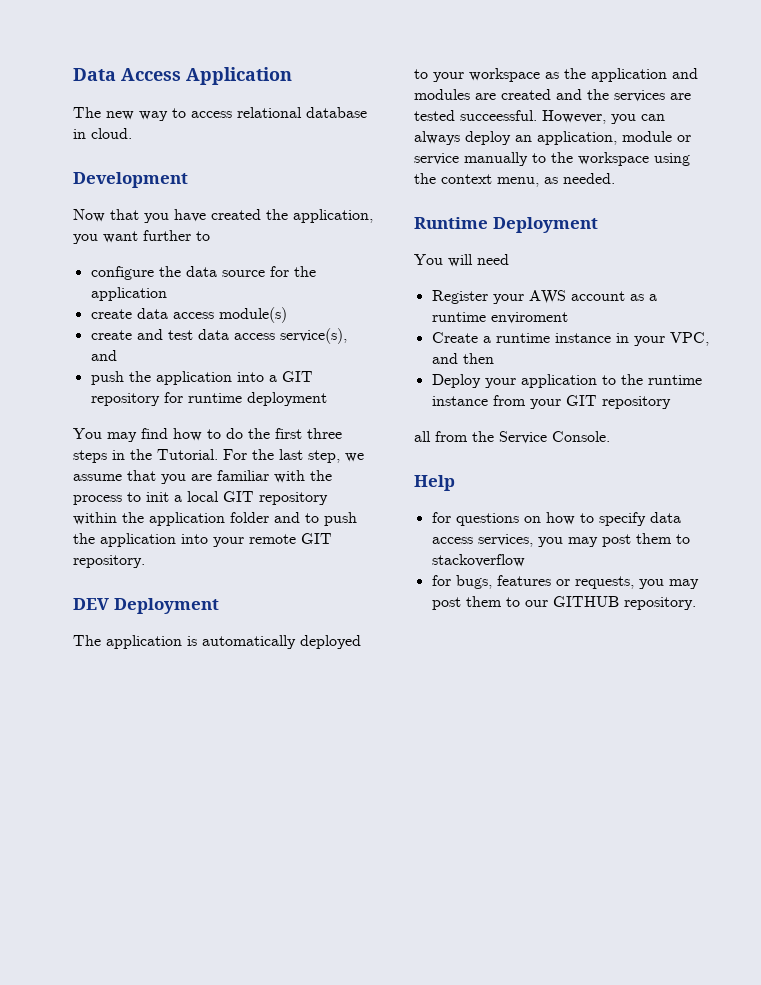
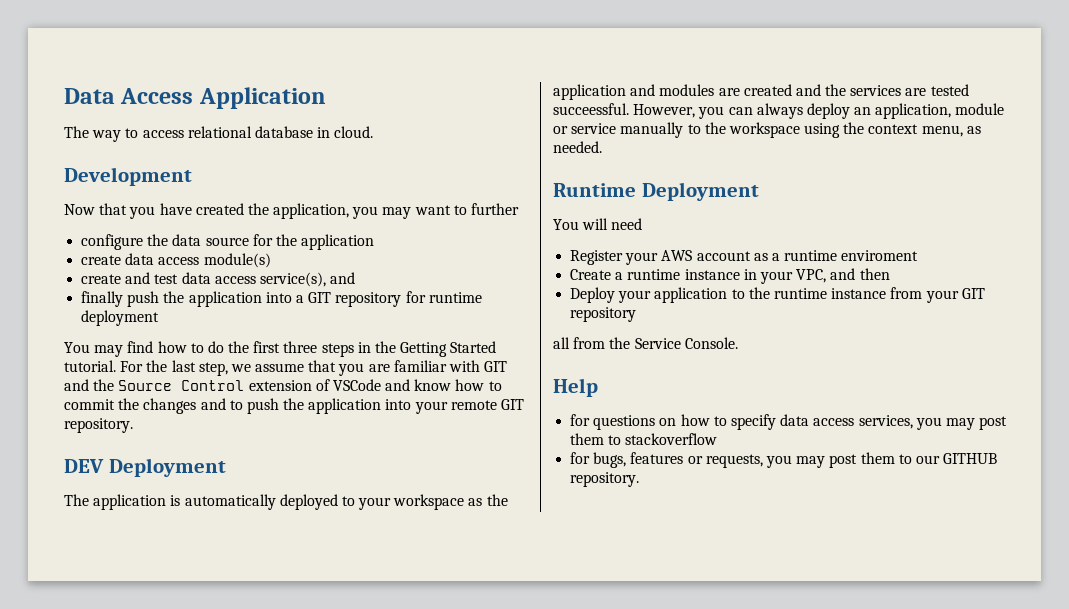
- The new way to access relational database in cloud.
+ The way to access relational database in cloud.
- Now that you have created the application, you want further to
+ Now that you have created the application, you may want to further
- push the application into a GIT repository for runtime deployment
+ finally push the application into a GIT repository for runtime deployment
- You may find how to do the first three steps in the Tutorial.
+ You may find how to do the first three steps in the Getting Started tutorial.
- For the last step, we assume that you are familiar with the process to init a local GIT repository within the application folder and to push the application into your remote GIT repository.
+ For the last step, we assume that you are familiar with GIT and the Source Control extension of VSCode and know how to commit the changes and to push the application into your remote GIT repository.

